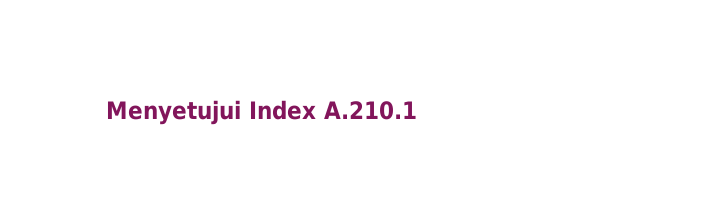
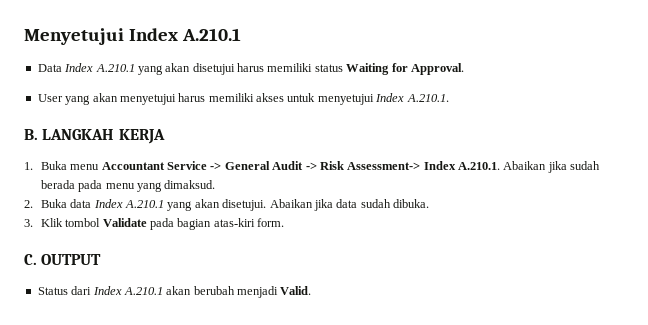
+ Data Index A.210.1 yang akan disetujui harus memiliki status Waiting for Approval.
+ User yang akan menyetujui harus memiliki akses untuk menyetujui Index A.210.1.
+ B. LANGKAH KERJA
+ 1. Buka menu Accountant Service -> General Audit -> Risk Assessment-> Index A.210.1. Abaikan jika sudah berada pada menu yang dimaksud.
+ 2. Buka data Index A.210.1 yang akan disetujui. Abaikan jika data sudah dibuka.
+ 3. Klik tombol Validate pada bagian atas-kiri form.
+ C. OUTPUT
+ Status dari Index A.210.1 akan berubah menjadi Valid.

